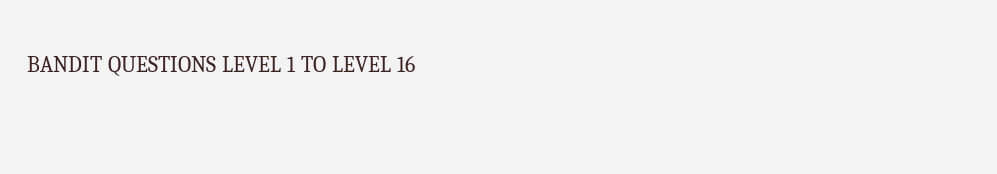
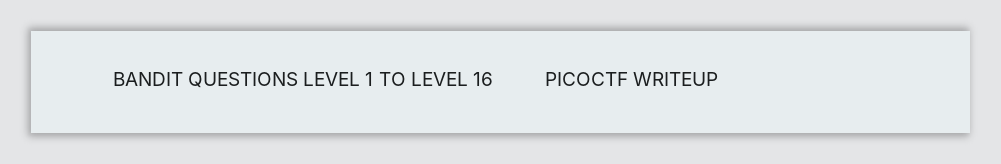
- BANDIT QUESTIONS LEVEL 1 TO LEVEL 16
+ BANDIT QUESTIONS LEVEL 1 TO LEVEL 16 PICOCTF WRITEUP

